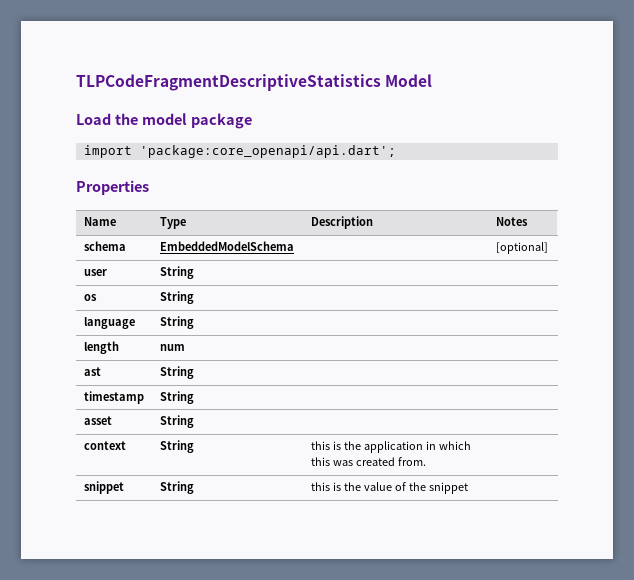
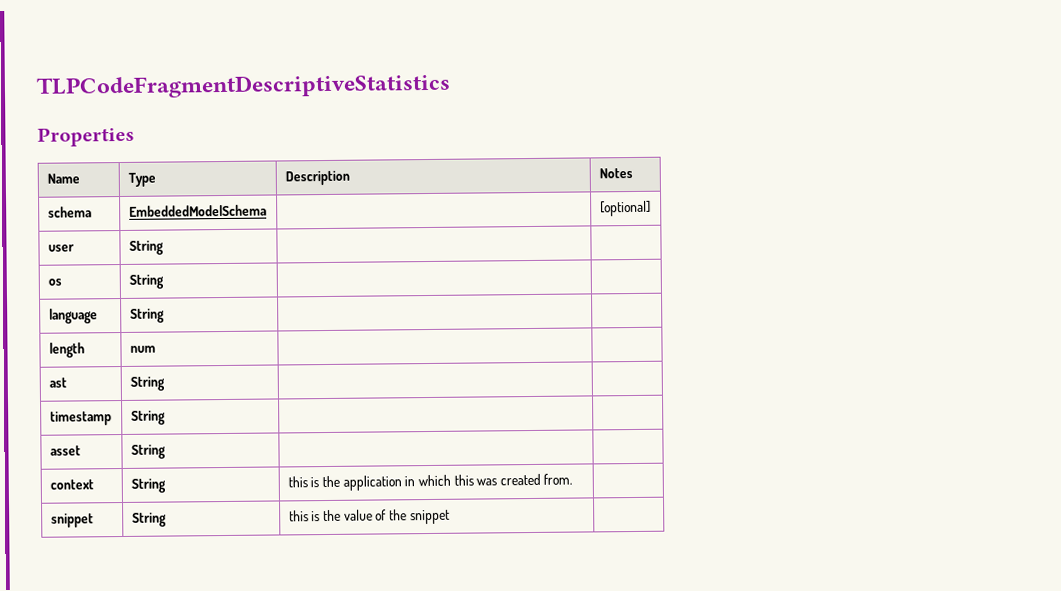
- TLPCodeFragmentDescriptiveStatistics Model
- Load the model package
- import 'package:core_openapi/api.dart';
+ TLPCodeFragmentDescriptiveStatistics

